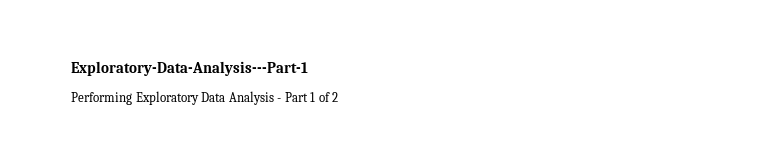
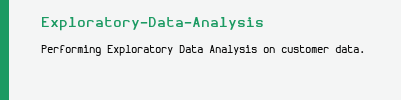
- Exploratory-Data-Analysis---Part-1
+ Exploratory-Data-Analysis
- Performing Exploratory Data Analysis - Part 1 of 2
+ Performing Exploratory Data Analysis on customer data.

